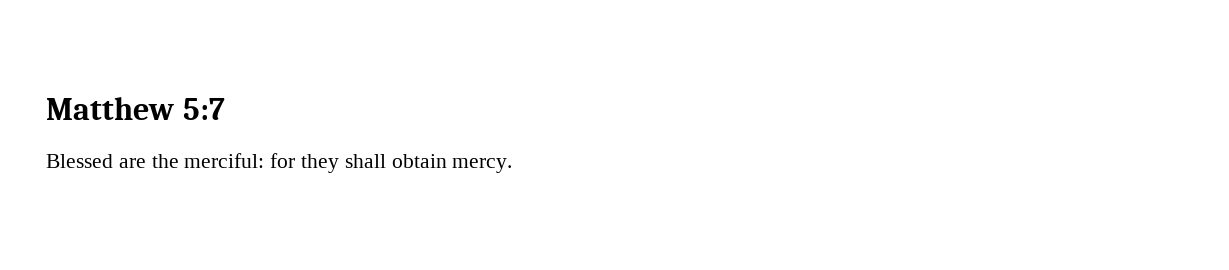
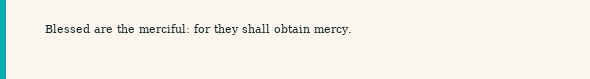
- Matthew 5:7

